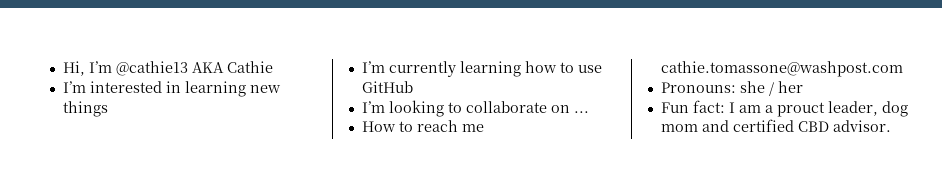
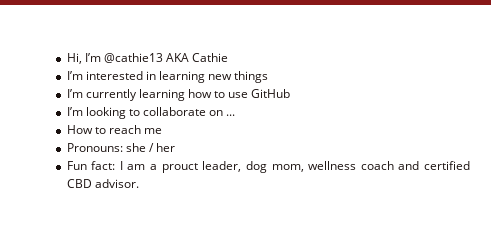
- How to reach me cathie.tomassone@washpost.com
+ How to reach me
- Fun fact: I am a prouct leader, dog mom and certified CBD advisor.
+ Fun fact: I am a prouct leader, dog mom, wellness coach and certified CBD advisor.

